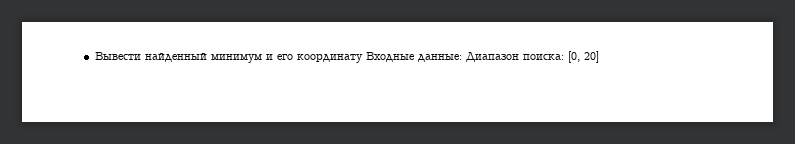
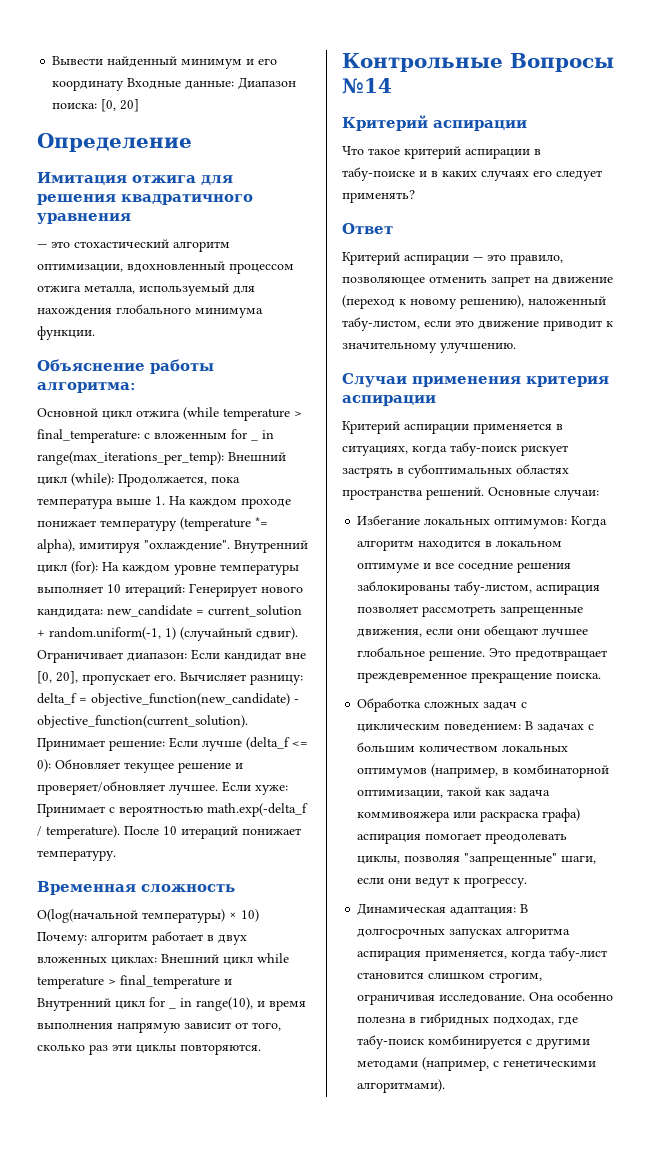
+ Определение
+ Имитация отжига для решения квадратичного уравнения
+ — это стохастический алгоритм оптимизации, вдохновленный процессом отжига металла, используемый для нахождения глобального минимума функции.
+ Объяснение работы алгоритма:
+ Основной цикл отжига (while temperature > final_temperature: с вложенным for _ in range(max_iterations_per_temp): Внешний цикл (while): Продолжается, пока температура выше 1. На каждом проходе понижает температуру (temperature *= alpha), имитируя "охлаждение". Внутренний цикл (for): На каждом уровне температуры выполняет 10 итераций: Генерирует нового кандидата: new_candidate = current_solution + random.uniform(-1, 1) (случайный сдвиг). Ограничивает диапазон: Если кандидат вне [0, 20], пропускает его. Вычисляет разницу: delta_f = objective_function(new_candidate) - objective_function(current_solution). Принимает решение: Если лучше (delta_f <= 0): Обновляет текущее решение и проверяет/обновляет лучшее. Если хуже: Принимает с вероятностью math.exp(-delta_f / temperature). После 10 итераций понижает температуру.
+ Временная сложность
+ O(log(начальной температуры) × 10) Почему: алгоритм работает в двух вложенных циклах: Внешний цикл while temperature > final_temperature и Внутренний цикл for _ in range(10), и время выполнения напрямую зависит от того, сколько раз эти циклы повторяются.
+ Контрольные Вопросы №14
+ Критерий аспирации
+ Что такое критерий аспирации в табу-поиске и в каких случаях его следует применять?
+ Ответ
+ Критерий аспирации — это правило, позволяющее отменить запрет на движение (переход к новому решению), наложенный табу-листом, если это движение приводит к значительному улучшению.
+ Случаи применения критерия аспирации
+ Критерий аспирации применяется в ситуациях, когда табу-поиск рискует застрять в субоптимальных областях пространства решений. Основные случаи:
+ Избегание локальных оптимумов: Когда алгоритм находится в локальном оптимуме и все соседние решения заблокированы табу-листом, аспирация позволяет рассмотреть запрещенные движения, если они обещают лучшее глобальное решение. Это предотвращает преждевременное прекращение поиска.
+ Обработка сложных задач с циклическим поведением: В задачах с большим количеством локальных оптимумов (например, в комбинаторной оптимизации, такой как задача коммивояжера или раскраска графа) аспирация помогает преодолевать циклы, позволяя "запрещенные" шаги, если они ведут к прогрессу.
+ Динамическая адаптация: В долгосрочных запусках алгоритма аспирация применяется, когда табу-лист становится слишком строгим, ограничивая исследование. Она особенно полезна в гибридных подходах, где табу-поиск комбинируется с другими методами (например, с генетическими алгоритмами).

